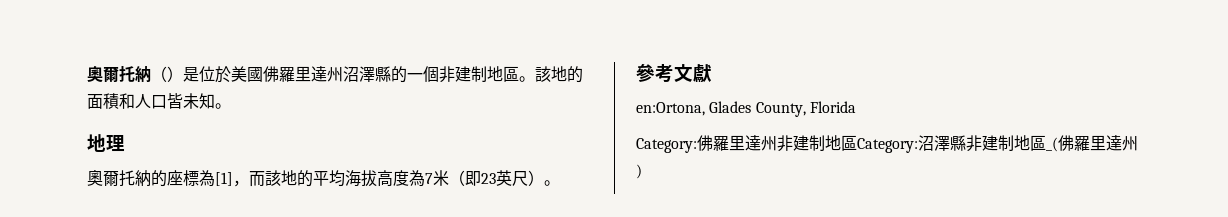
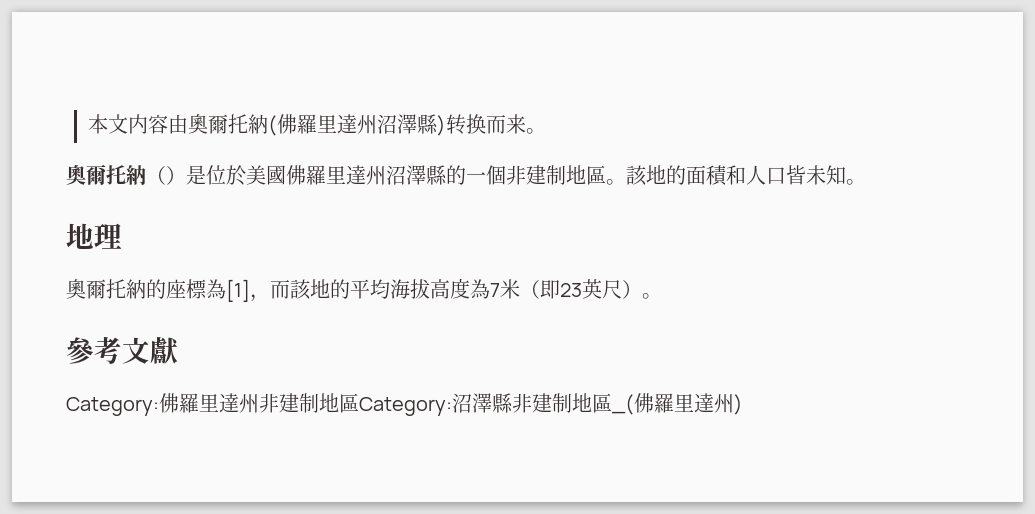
+ 本文内容由奧爾托納(佛羅里達州沼澤縣)转换而来。
- en:Ortona, Glades County, Florida

